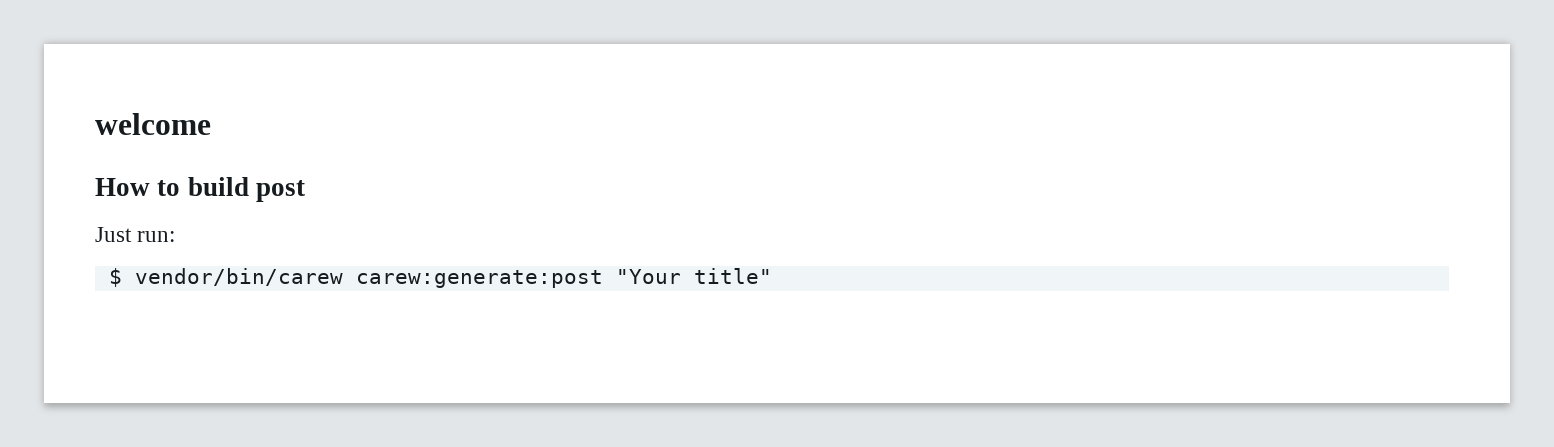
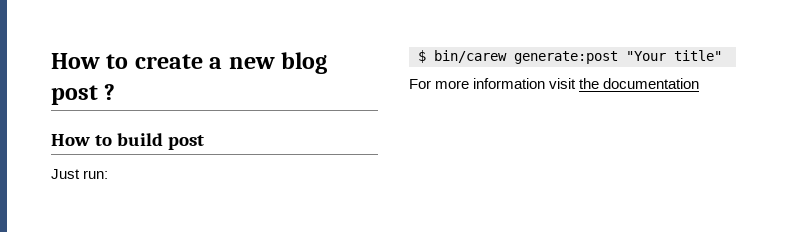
- welcome
+ How to create a new blog post ?
- $ vendor/bin/carew carew:generate:post "Your title"
+ $ bin/carew generate:post "Your title"
+ For more information visit the documentation

